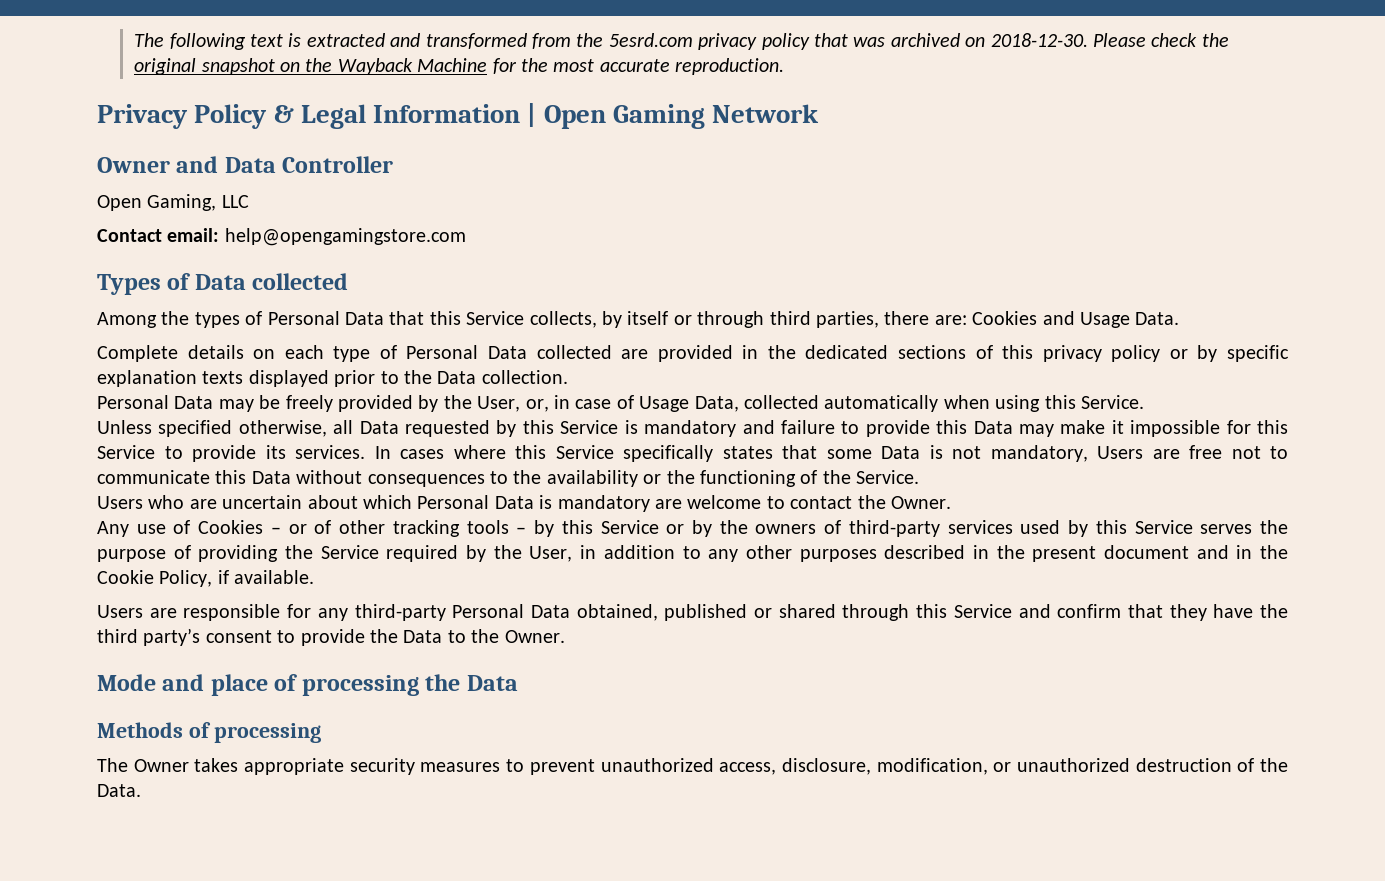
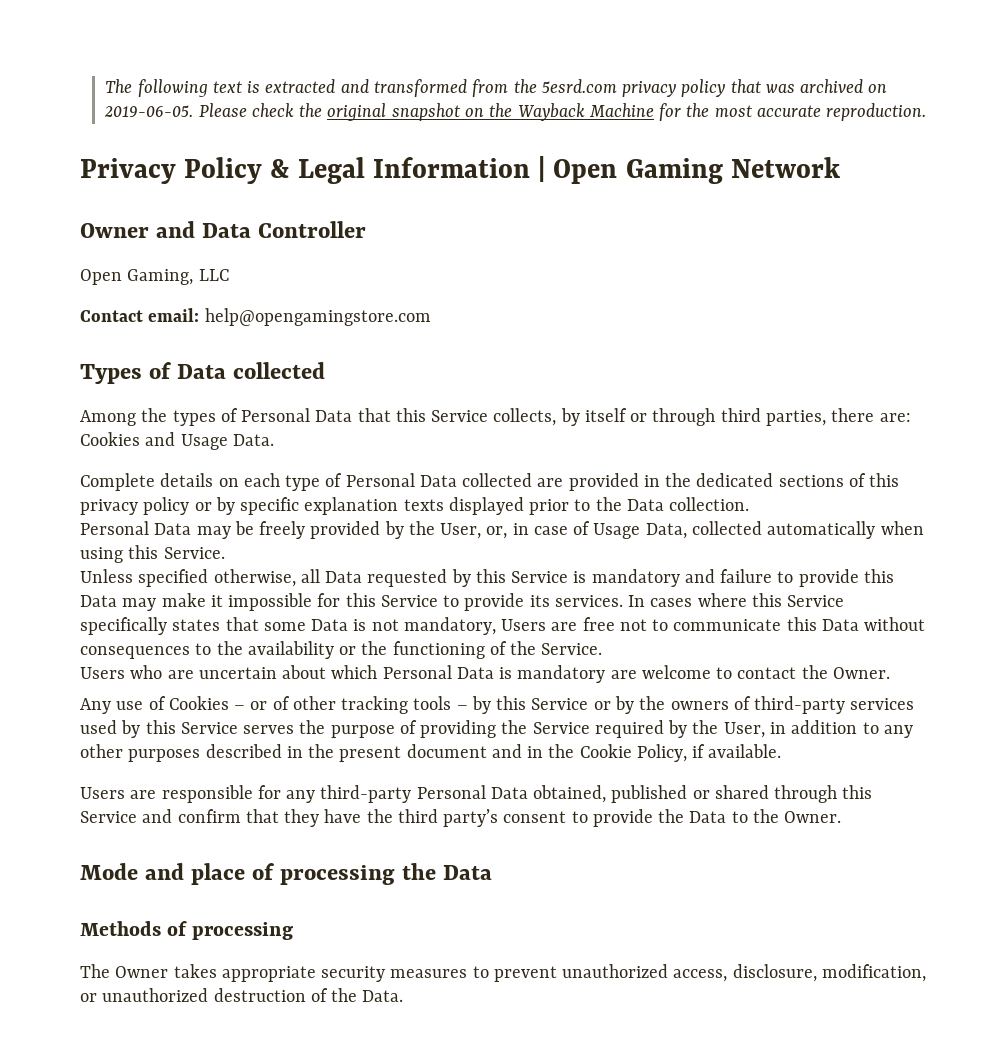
- The following text is extracted and transformed from the 5esrd.com privacy policy that was archived on 2018-12-30.
+ The following text is extracted and transformed from the 5esrd.com privacy policy that was archived on 2019-06-05.

